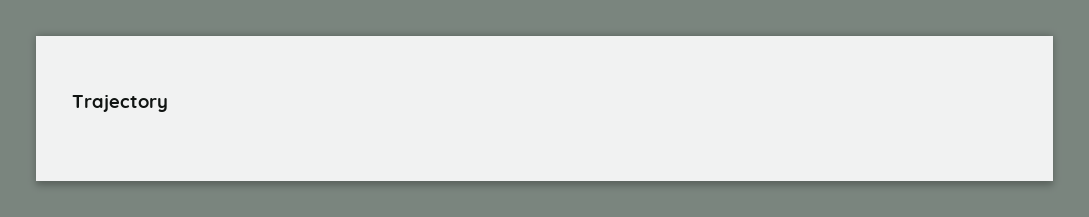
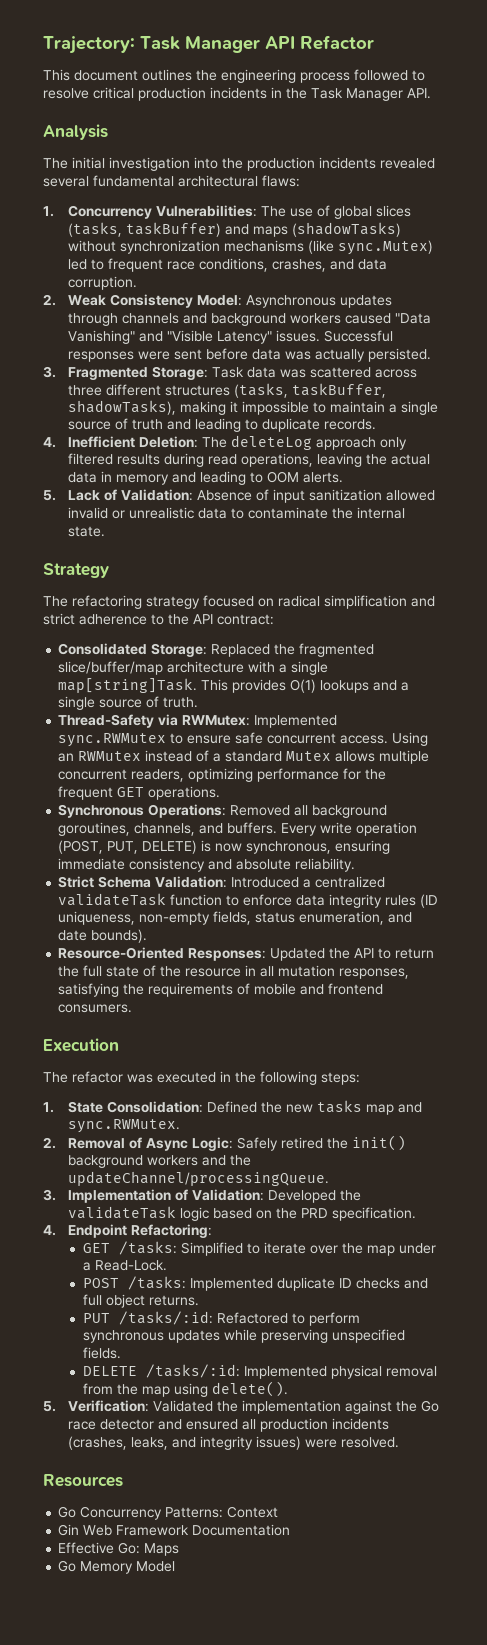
- Trajectory
+ Trajectory: Task Manager API Refactor
+ This document outlines the engineering process followed to resolve critical production incidents in the Task Manager API.
+ Analysis
+ The initial investigation into the production incidents revealed several fundamental architectural flaws:
+ 1. Concurrency Vulnerabilities: The use of global slices (tasks, taskBuffer) and maps (shadowTasks) without synchronization mechanisms (like sync.Mutex) led to frequent race conditions, crashes, and data corruption.
+ 2. Weak Consistency Model: Asynchronous updates through channels and background workers caused "Data Vanishing" and "Visible Latency" issues. Successful responses were sent before data was actually persisted.
+ 3. Fragmented Storage: Task data was scattered across three different structures (tasks, taskBuffer, shadowTasks), making it impossible to maintain a single source of truth and leading to duplicate records.
+ 4. Inefficient Deletion: The deleteLog approach only filtered results during read operations, leaving the actual data in memory and leading to OOM alerts.
+ 5. Lack of Validation: Absence of input sanitization allowed invalid or unrealistic data to contaminate the internal state.
+ Strategy
+ The refactoring strategy focused on radical simplification and strict adherence to the API contract:
+ Consolidated Storage: Replaced the fragmented slice/buffer/map architecture with a single map[string]Task. This provides O(1) lookups and a single source of truth.
+ Thread-Safety via RWMutex: Implemented sync.RWMutex to ensure safe concurrent access. Using an RWMutex instead of a standard Mutex allows multiple concurrent readers, optimizing performance for the frequent GET operations.
+ Synchronous Operations: Removed all background goroutines, channels, and buffers. Every write operation (POST, PUT, DELETE) is now synchronous, ensuring immediate consistency and absolute reliability.
+ Strict Schema Validation: Introduced a centralized validateTask function to enforce data integrity rules (ID uniqueness, non-empty fields, status enumeration, and date bounds).
+ Resource-Oriented Responses: Updated the API to return the full state of the resource in all mutation responses, satisfying the requirements of mobile and frontend consumers.
+ Execution
+ The refactor was executed in the following steps:
+ 1. State Consolidation: Defined the new tasks map and sync.RWMutex.
+ 2. Removal of Async Logic: Safely retired the init() background workers and the updateChannel/processingQueue.
+ 3. Implementation of Validation: Developed the validateTask logic based on the PRD specification.
+ 4. Endpoint Refactoring:
+ GET /tasks: Simplified to iterate over the map under a Read-Lock.
+ POST /tasks: Implemented duplicate ID checks and full object returns.
+ PUT /tasks/:id: Refactored to perform synchronous updates while preserving unspecified fields.
+ DELETE /tasks/:id: Implemented physical removal from the map using delete().
+ 5. Verification: Validated the implementation against the Go race detector and ensured all production incidents (crashes, leaks, and integrity issues) were resolved.
+ Resources
+ Go Concurrency Patterns: Context
+ Gin Web Framework Documentation
+ Effective Go: Maps
+ Go Memory Model

